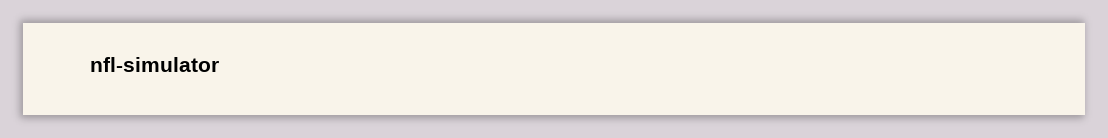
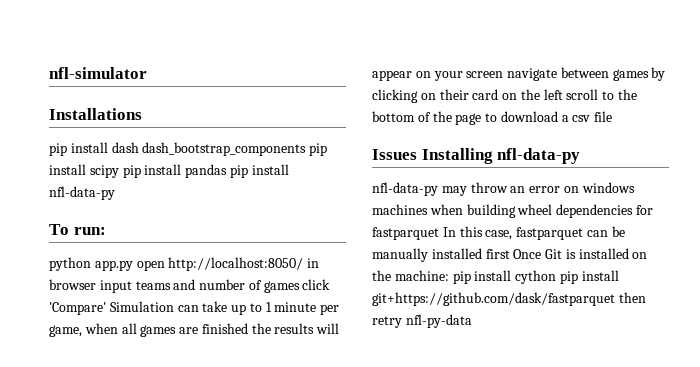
+ Installations
+ pip install dash dash_bootstrap_components pip install scipy pip install pandas pip install nfl-data-py
+ To run:
+ python app.py open http://localhost:8050/ in browser input teams and number of games click 'Compare' Simulation can take up to 1 minute per game, when all games are finished the results will appear on your screen navigate between games by clicking on their card on the left scroll to the bottom of the page to download a csv file
+ Issues Installing nfl-data-py
+ nfl-data-py may throw an error on windows machines when building wheel dependencies for fastparquet In this case, fastparquet can be manually installed first Once Git is installed on the machine: pip install cython pip install git+https://github.com/dask/fastparquet then retry nfl-py-data

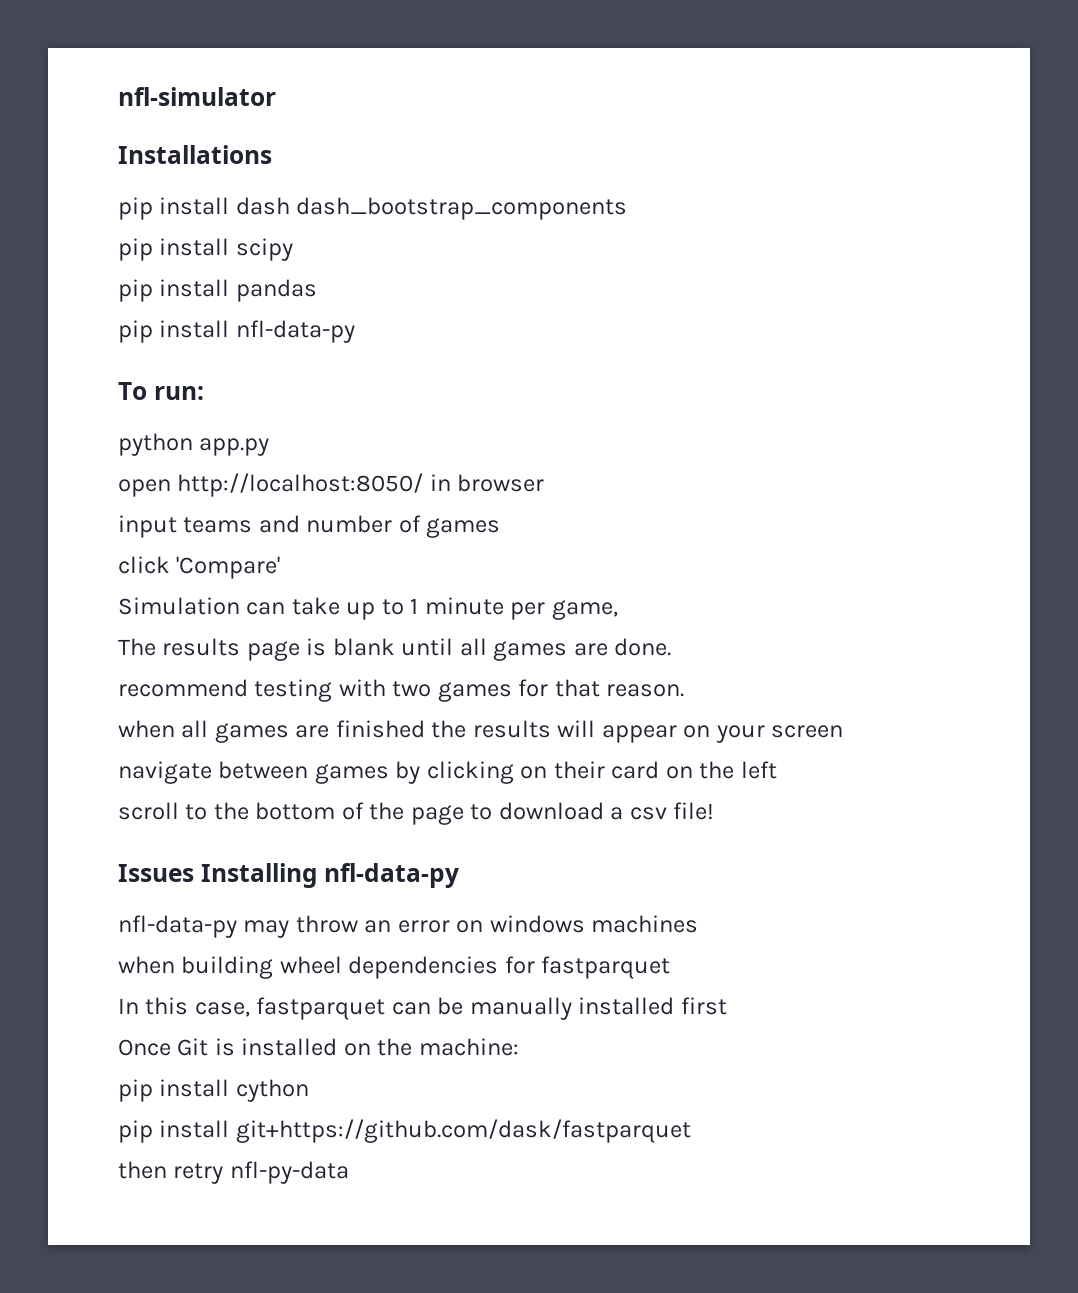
- pip install dash dash_bootstrap_components pip install scipy pip install pandas pip install nfl-data-py
+ pip install dash dash_bootstrap_components
+ pip install scipy
+ pip install pandas
+ pip install nfl-data-py
- python app.py open http://localhost:8050/ in browser input teams and number of games click 'Compare' Simulation can take up to 1 minute per game, when all games are finished the results will appear on your screen navigate between games by clicking on their card on the left scroll to the bottom of the page to download a csv file
+ python app.py
+ open http://localhost:8050/ in browser
+ input teams and number of games
+ click 'Compare'
+ Simulation can take up to 1 minute per game,
+ The results page is blank until all games are done.
+ recommend testing with two games for that reason.
+ when all games are finished the results will appear on your screen
+ navigate between games by clicking on their card on the left
+ scroll to the bottom of the page to download a csv file!
- nfl-data-py may throw an error on windows machines when building wheel dependencies for fastparquet In this case, fastparquet can be manually installed first Once Git is installed on the machine: pip install cython pip install git+https://github.com/dask/fastparquet then retry nfl-py-data
+ nfl-data-py may throw an error on windows machines
+ when building wheel dependencies for fastparquet
+ In this case, fastparquet can be manually installed first
+ Once Git is installed on the machine:
+ pip install cython
+ pip install git+https://github.com/dask/fastparquet
+ then retry nfl-py-data

